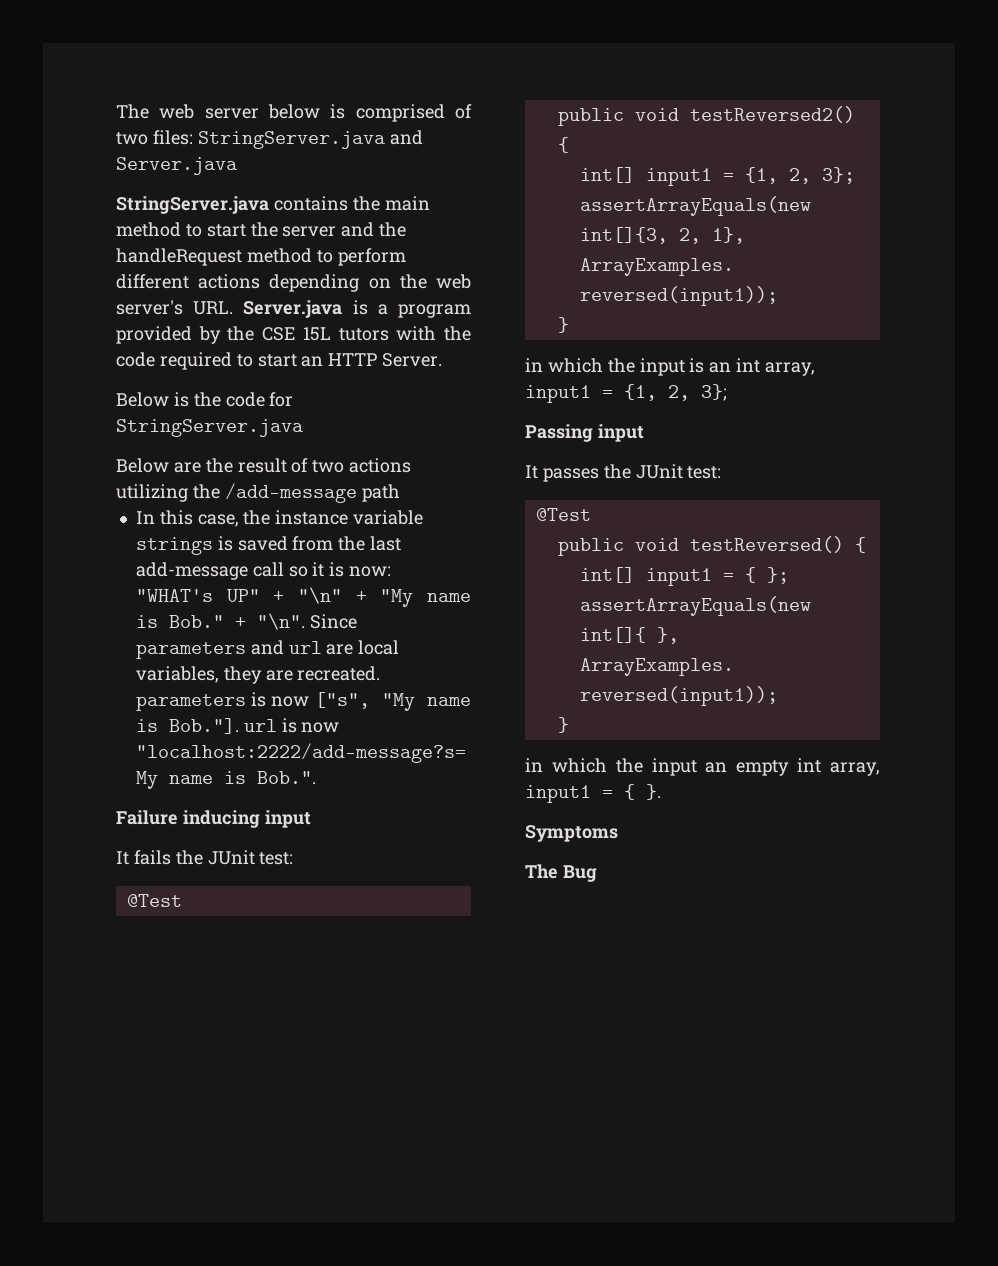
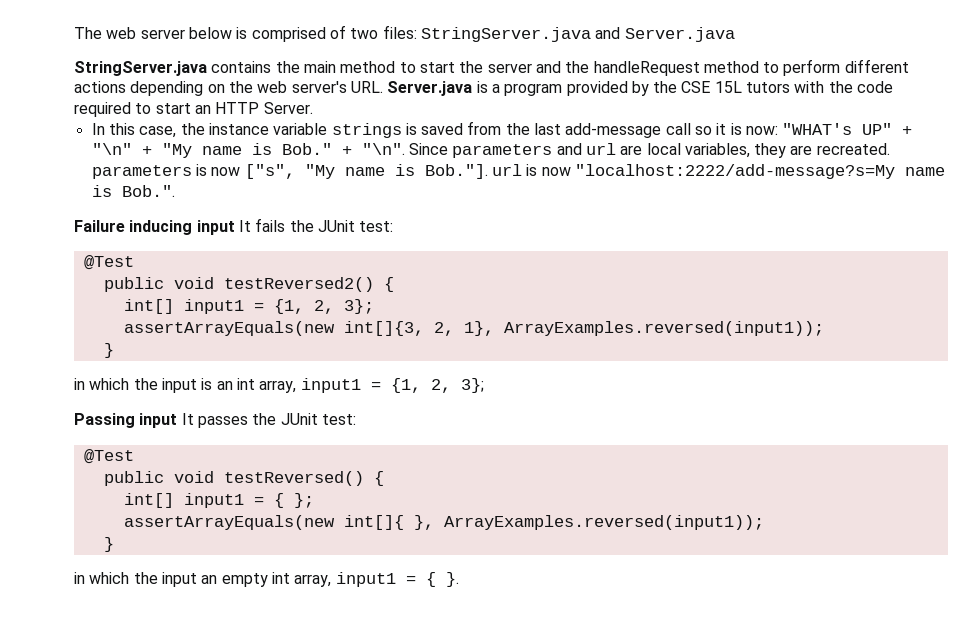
- Below is the code for StringServer.java
- Below are the result of two actions utilizing the /add-message path
- Failure inducing input
- It fails the JUnit test:
+ Failure inducing input It fails the JUnit test:
- Passing input
- It passes the JUnit test:
+ Passing input It passes the JUnit test:
- Symptoms
- The Bug

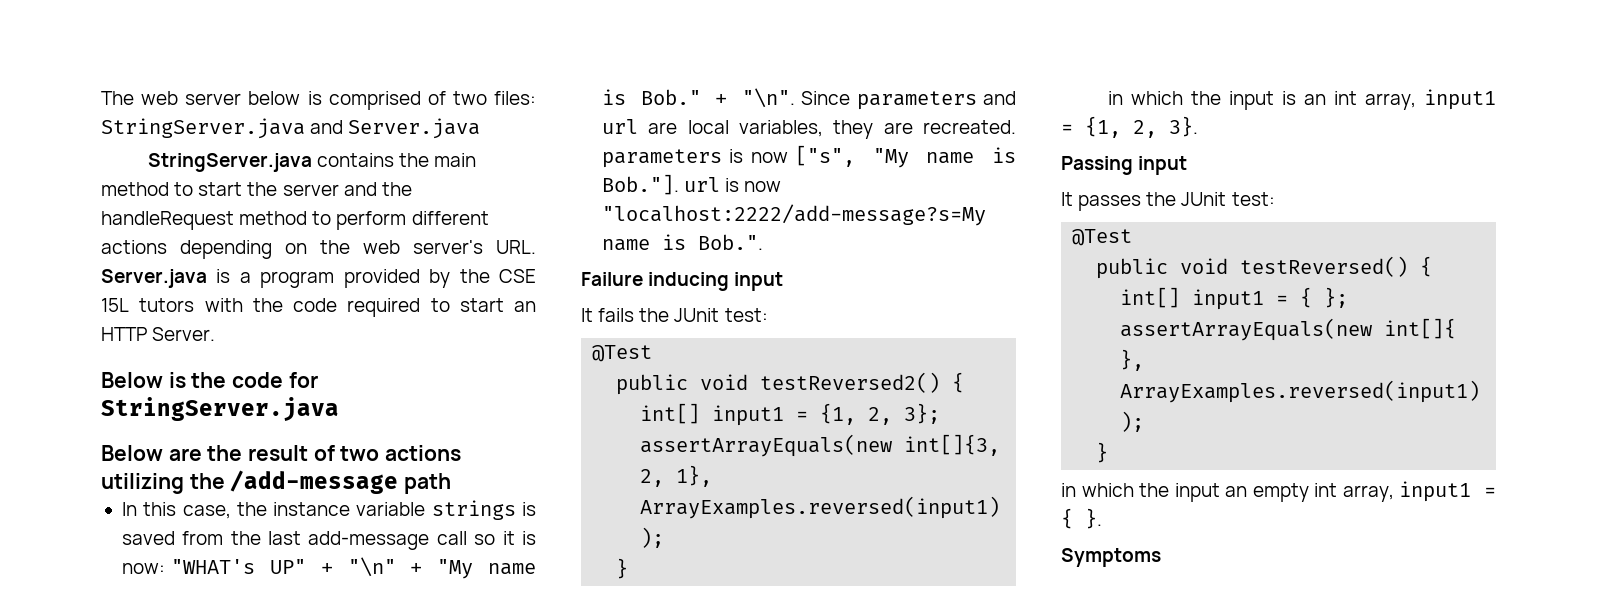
+ Below is the code for StringServer.java
+ Below are the result of two actions utilizing the /add-message path
- Failure inducing input It fails the JUnit test:
+ Failure inducing input
+ It fails the JUnit test:
- in which the input is an int array, input1 = {1, 2, 3};
+ in which the input is an int array, input1 = {1, 2, 3}.
- Passing input It passes the JUnit test:
+ Passing input
+ It passes the JUnit test:
+ Symptoms

